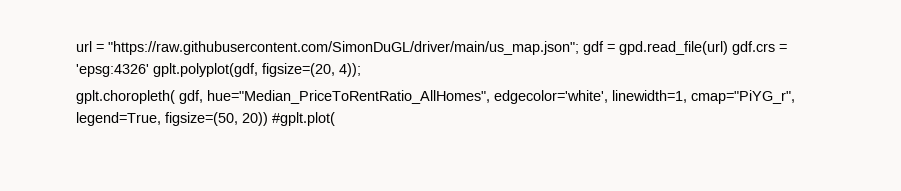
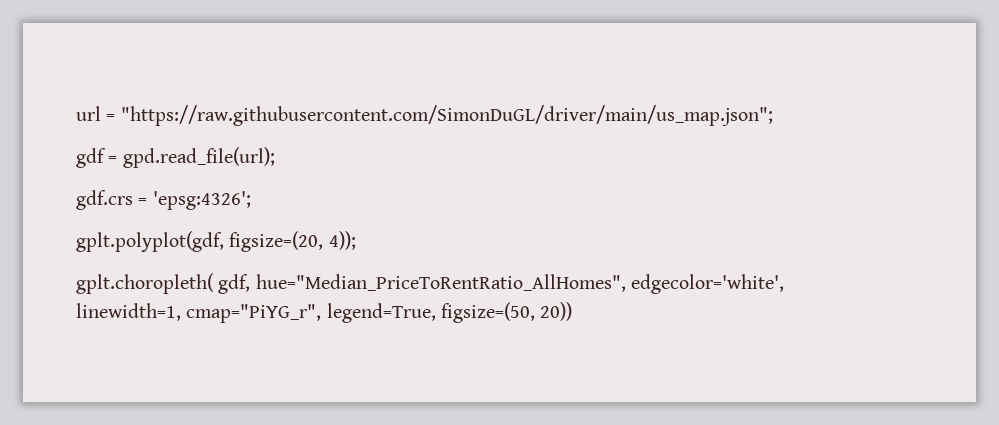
- url = "https://raw.githubusercontent.com/SimonDuGL/driver/main/us_map.json"; gdf = gpd.read_file(url) gdf.crs = 'epsg:4326' gplt.polyplot(gdf, figsize=(20, 4));
+ url = "https://raw.githubusercontent.com/SimonDuGL/driver/main/us_map.json";
+ gdf = gpd.read_file(url);
+ gdf.crs = 'epsg:4326';
+ gplt.polyplot(gdf, figsize=(20, 4));
- gplt.choropleth( gdf, hue="Median_PriceToRentRatio_AllHomes", edgecolor='white', linewidth=1, cmap="PiYG_r", legend=True, figsize=(50, 20)) #gplt.plot(
+ gplt.choropleth( gdf, hue="Median_PriceToRentRatio_AllHomes", edgecolor='white', linewidth=1, cmap="PiYG_r", legend=True, figsize=(50, 20))

